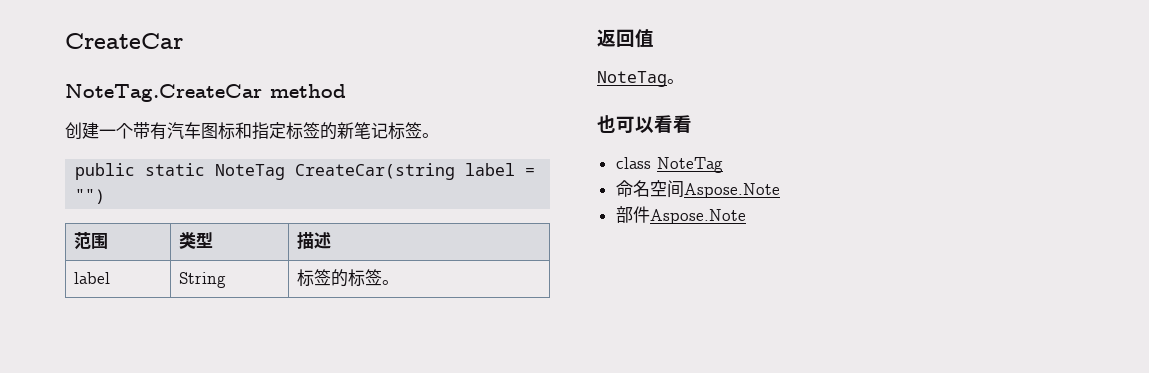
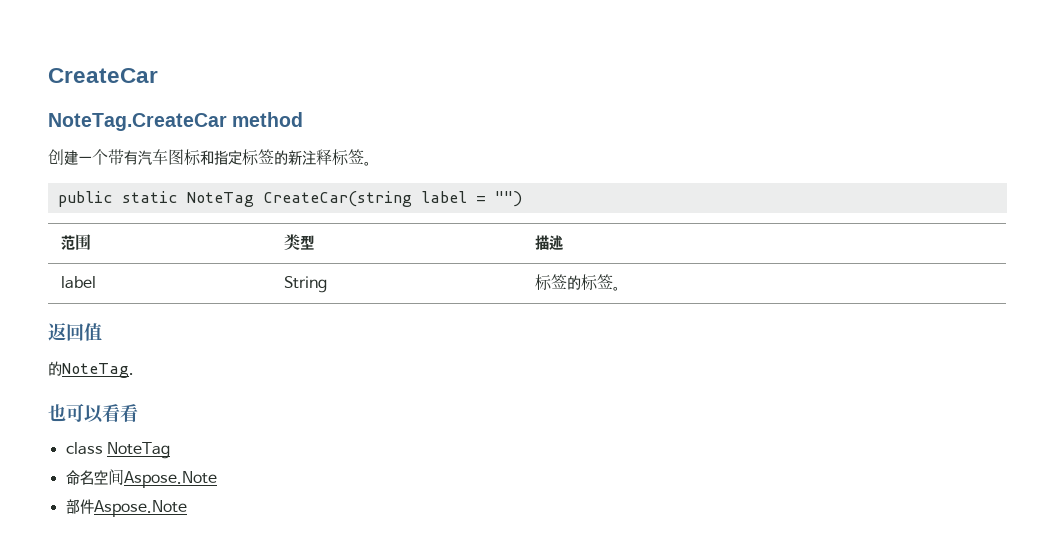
- 创建一个带有汽车图标和指定标签的新笔记标签。
+ 创建一个带有汽车图标和指定标签的新注释标签。
- NoteTag。
+ 的NoteTag.

